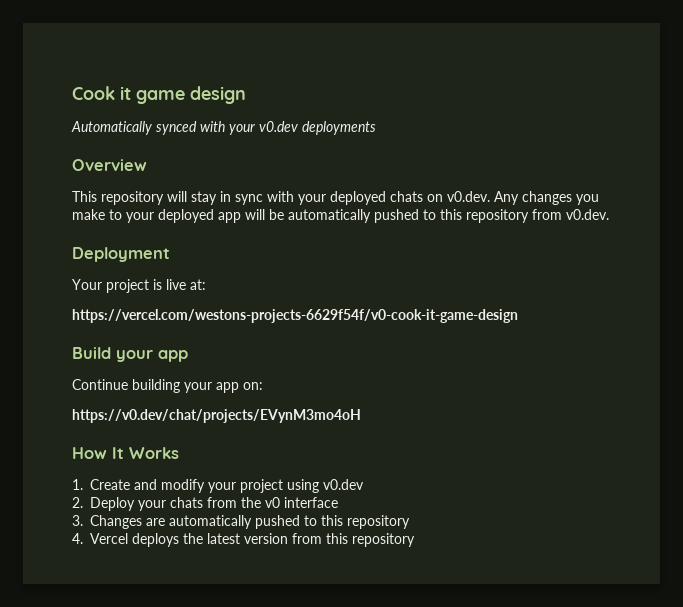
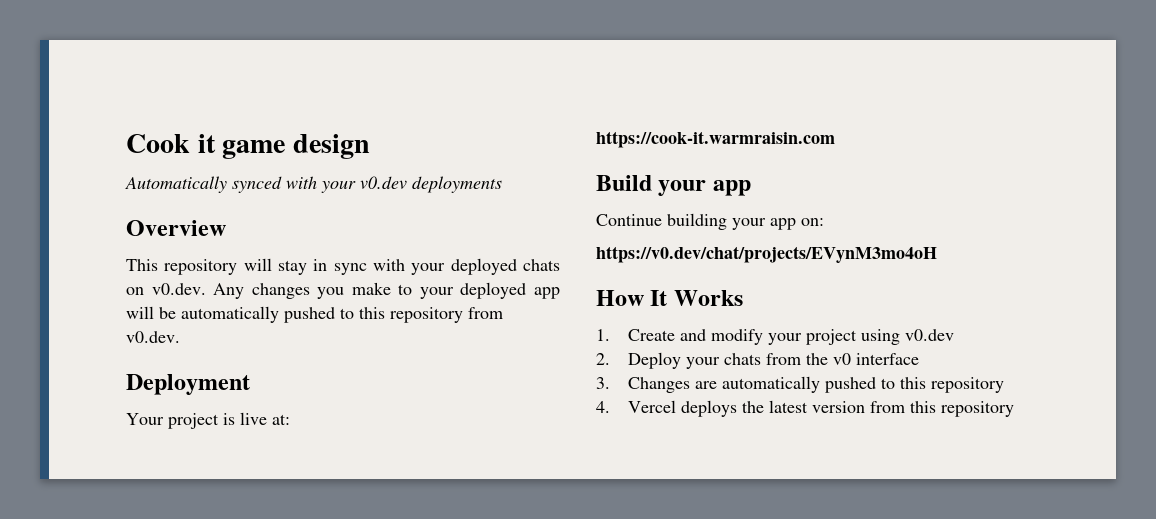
- https://vercel.com/westons-projects-6629f54f/v0-cook-it-game-design
+ https://cook-it.warmraisin.com

